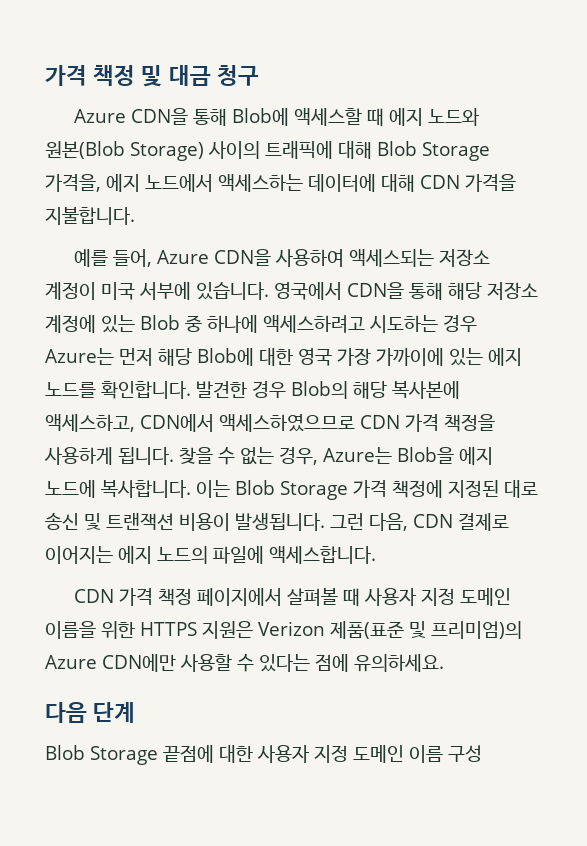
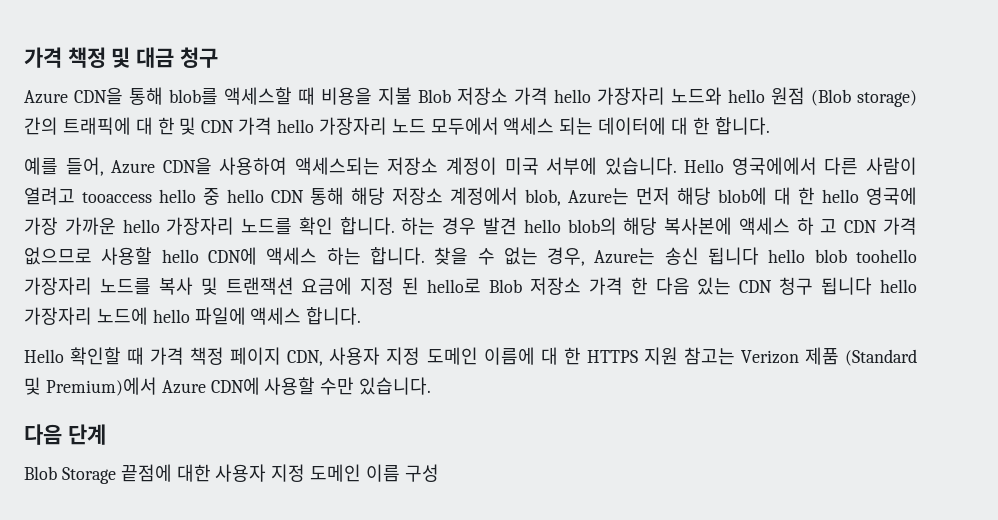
- Azure CDN을 통해 Blob에 액세스할 때 에지 노드와 원본(Blob Storage) 사이의 트래픽에 대해 Blob Storage 가격을, 에지 노드에서 액세스하는 데이터에 대해 CDN 가격을 지불합니다.
+ Azure CDN을 통해 blob를 액세스할 때 비용을 지불 Blob 저장소 가격 hello 가장자리 노드와 hello 원점 (Blob storage) 간의 트래픽에 대 한 및 CDN 가격 hello 가장자리 노드 모두에서 액세스 되는 데이터에 대 한 합니다.
- 영국에서 CDN을 통해 해당 저장소 계정에 있는 Blob 중 하나에 액세스하려고 시도하는 경우 Azure는 먼저 해당 Blob에 대한 영국 가장 가까이에 있는 에지 노드를 확인합니다. 발견한 경우 Blob의 해당 복사본에 액세스하고, CDN에서 액세스하였으므로 CDN 가격 책정을 사용하게 됩니다.
+ Hello 영국에에서 다른 사람이 열려고 tooaccess hello 중 hello CDN 통해 해당 저장소 계정에서 blob, Azure는 먼저 해당 blob에 대 한 hello 영국에 가장 가까운 hello 가장자리 노드를 확인 합니다. 하는 경우 발견 hello blob의 해당 복사본에 액세스 하 고 CDN 가격 없으므로 사용할 hello CDN에 액세스 하는 합니다.
- 찾을 수 없는 경우, Azure는 Blob을 에지 노드에 복사합니다. 이는 Blob Storage 가격 책정에 지정된 대로 송신 및 트랜잭션 비용이 발생됩니다. 그런 다음, CDN 결제로 이어지는 에지 노드의 파일에 액세스합니다.
- CDN 가격 책정 페이지에서 살펴볼 때 사용자 지정 도메인 이름을 위한 HTTPS 지원은 Verizon 제품(표준 및 프리미엄)의 Azure CDN에만 사용할 수 있다는 점에 유의하세요.
+ 찾을 수 없는 경우, Azure는 송신 됩니다 hello blob toohello 가장자리 노드를 복사 및 트랜잭션 요금에 지정 된 hello로 Blob 저장소 가격 한 다음 있는 CDN 청구 됩니다 hello 가장자리 노드에 hello 파일에 액세스 합니다.
+ Hello 확인할 때 가격 책정 페이지 CDN, 사용자 지정 도메인 이름에 대 한 HTTPS 지원 참고는 Verizon 제품 (Standard 및 Premium)에서 Azure CDN에 사용할 수만 있습니다.

